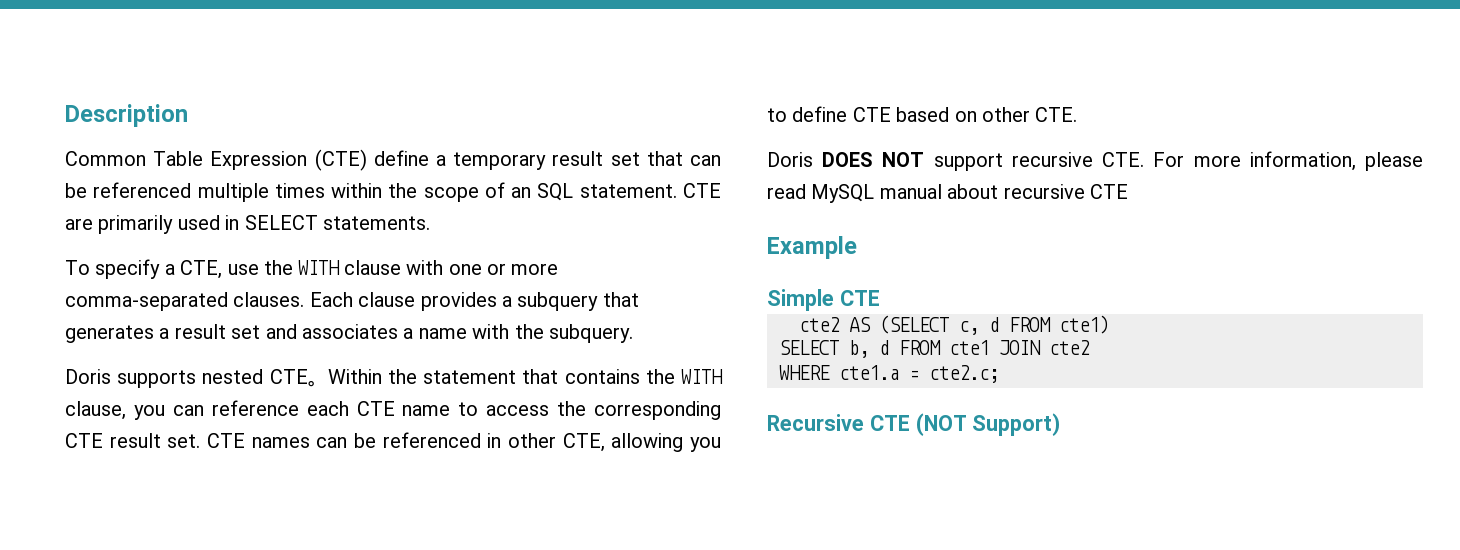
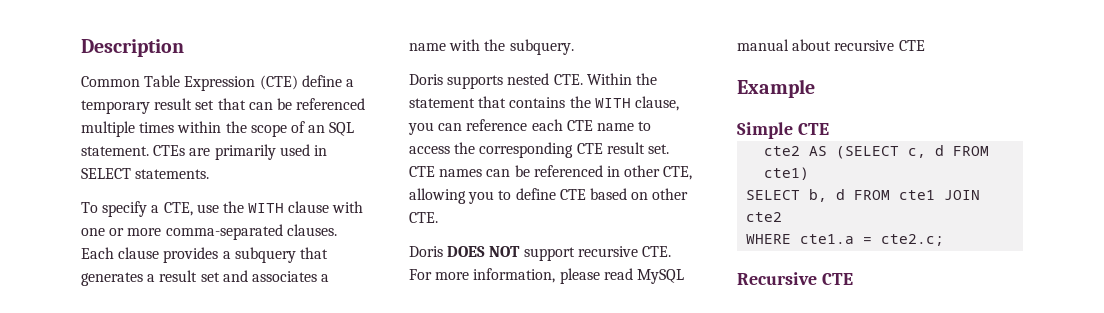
- CTE are primarily used in SELECT statements.
+ CTEs are primarily used in SELECT statements.
- Doris supports nested CTE。Within the statement that contains the WITH clause, you can reference each CTE name to access the corresponding CTE result set.
+ Doris supports nested CTE. Within the statement that contains the WITH clause, you can reference each CTE name to access the corresponding CTE result set.
- Recursive CTE (NOT Support)
+ Recursive CTE

